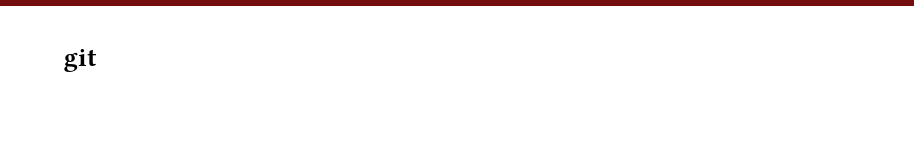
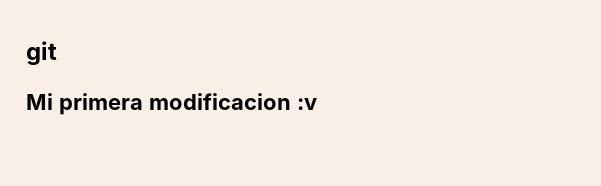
+ Mi primera modificacion :v

